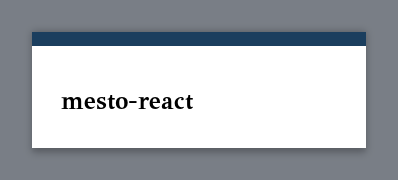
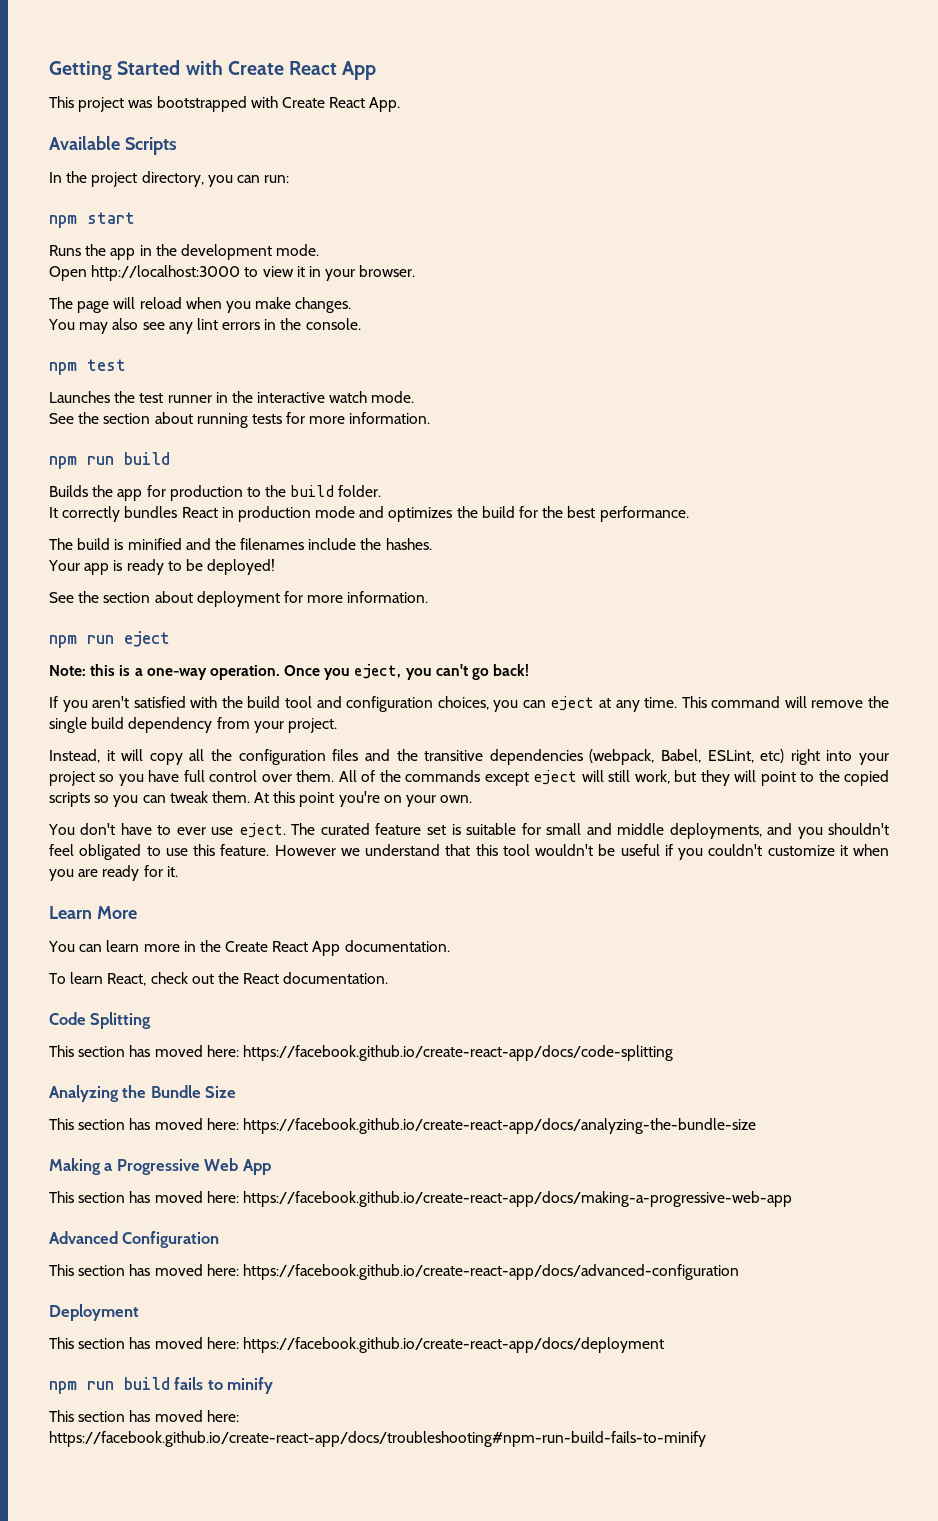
- mesto-react
+ Getting Started with Create React App
+ This project was bootstrapped with Create React App.
+ Available Scripts
+ In the project directory, you can run:
+ npm start
+ Runs the app in the development mode.
+ Open http://localhost:3000 to view it in your browser.
+ The page will reload when you make changes.
+ You may also see any lint errors in the console.
+ npm test
+ Launches the test runner in the interactive watch mode.
+ See the section about running tests for more information.
+ npm run build
+ Builds the app for production to the build folder.
+ It correctly bundles React in production mode and optimizes the build for the best performance.
+ The build is minified and the filenames include the hashes.
+ Your app is ready to be deployed!
+ See the section about deployment for more information.
+ npm run eject
+ Note: this is a one-way operation. Once you eject, you can't go back!
+ If you aren't satisfied with the build tool and configuration choices, you can eject at any time. This command will remove the single build dependency from your project.
+ Instead, it will copy all the configuration files and the transitive dependencies (webpack, Babel, ESLint, etc) right into your project so you have full control over them. All of the commands except eject will still work, but they will point to the copied scripts so you can tweak them. At this point you're on your own.
+ You don't have to ever use eject. The curated feature set is suitable for small and middle deployments, and you shouldn't feel obligated to use this feature. However we understand that this tool wouldn't be useful if you couldn't customize it when you are ready for it.
+ Learn More
+ You can learn more in the Create React App documentation.
+ To learn React, check out the React documentation.
+ Code Splitting
+ This section has moved here: https://facebook.github.io/create-react-app/docs/code-splitting
+ Analyzing the Bundle Size
+ This section has moved here: https://facebook.github.io/create-react-app/docs/analyzing-the-bundle-size
+ Making a Progressive Web App
+ This section has moved here: https://facebook.github.io/create-react-app/docs/making-a-progressive-web-app
+ Advanced Configuration
+ This section has moved here: https://facebook.github.io/create-react-app/docs/advanced-configuration
+ Deployment
+ This section has moved here: https://facebook.github.io/create-react-app/docs/deployment
+ npm run build fails to minify
+ This section has moved here: https://facebook.github.io/create-react-app/docs/troubleshooting#npm-run-build-fails-to-minify

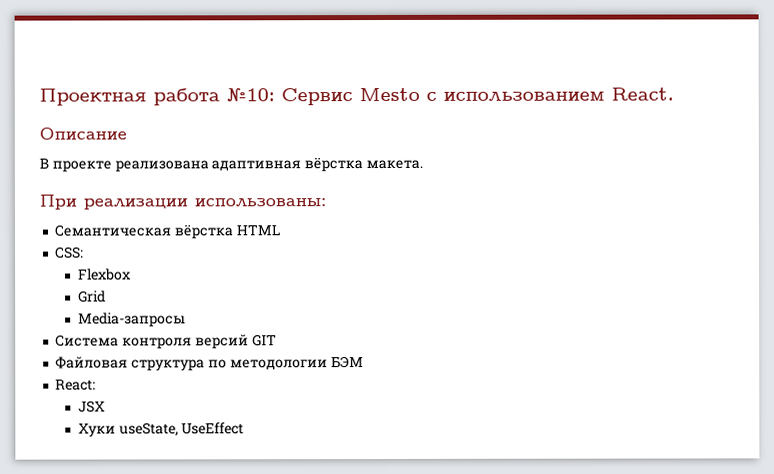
- Getting Started with Create React App
- This project was bootstrapped with Create React App.
- Available Scripts
- In the project directory, you can run:
- npm start
- Runs the app in the development mode.
- Open http://localhost:3000 to view it in your browser.
- The page will reload when you make changes.
- You may also see any lint errors in the console.
- npm test
- Launches the test runner in the interactive watch mode.
- See the section about running tests for more information.
- npm run build
- Builds the app for production to the build folder.
- It correctly bundles React in production mode and optimizes the build for the best performance.
- The build is minified and the filenames include the hashes.
- Your app is ready to be deployed!
- See the section about deployment for more information.
- npm run eject
- Note: this is a one-way operation. Once you eject, you can't go back!
- If you aren't satisfied with the build tool and configuration choices, you can eject at any time. This command will remove the single build dependency from your project.
- Instead, it will copy all the configuration files and the transitive dependencies (webpack, Babel, ESLint, etc) right into your project so you have full control over them. All of the commands except eject will still work, but they will point to the copied scripts so you can tweak them. At this point you're on your own.
- You don't have to ever use eject. The curated feature set is suitable for small and middle deployments, and you shouldn't feel obligated to use this feature. However we understand that this tool wouldn't be useful if you couldn't customize it when you are ready for it.
- Learn More
- You can learn more in the Create React App documentation.
- To learn React, check out the React documentation.
- Code Splitting
- This section has moved here: https://facebook.github.io/create-react-app/docs/code-splitting
- Analyzing the Bundle Size
- This section has moved here: https://facebook.github.io/create-react-app/docs/analyzing-the-bundle-size
- Making a Progressive Web App
- This section has moved here: https://facebook.github.io/create-react-app/docs/making-a-progressive-web-app
- Advanced Configuration
- This section has moved here: https://facebook.github.io/create-react-app/docs/advanced-configuration
- Deployment
- This section has moved here: https://facebook.github.io/create-react-app/docs/deployment
- npm run build fails to minify
- This section has moved here: https://facebook.github.io/create-react-app/docs/troubleshooting#npm-run-build-fails-to-minify
+ Проектная работа №10: Сервис Mesto с использованием React.
+ Описание
+ В проекте реализована адаптивная вёрстка макета.
+ При реализации использованы:
+ Семантическая вёрстка HTML
+ CSS:
+ Flexbox
+ Grid
+ Media-запросы
+ Система контроля версий GIT
+ Файловая структура по методологии БЭМ
+ React:
+ JSX
+ Хуки useState, UseEffect

